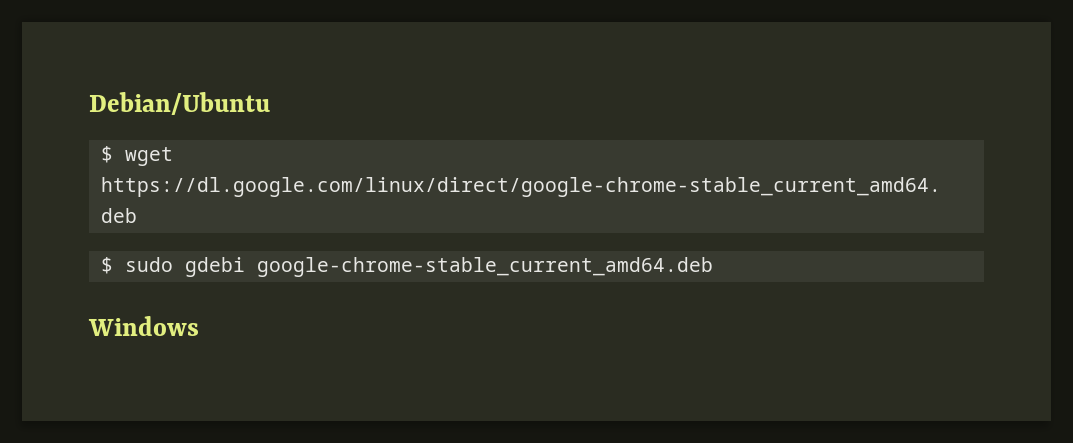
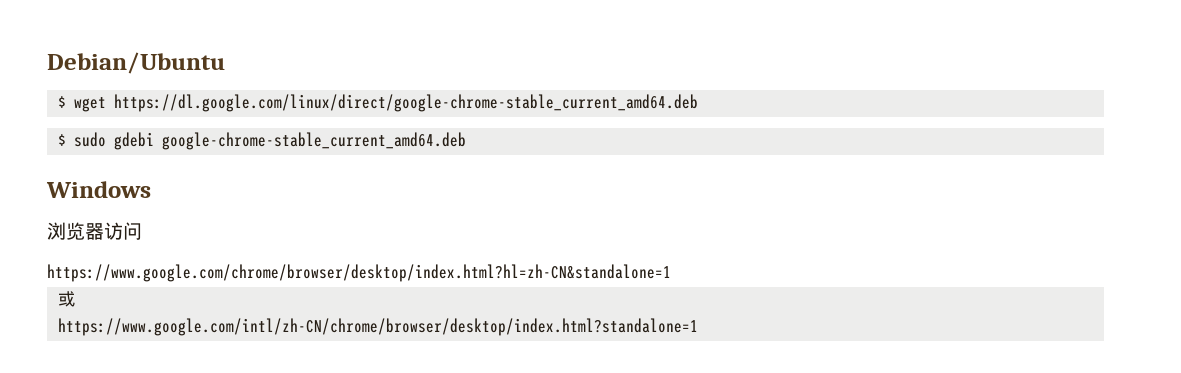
+ 浏览器访问
+ https://www.google.com/chrome/browser/desktop/index.html?hl=zh-CN&standalone=1
+ 或
+ https://www.google.com/intl/zh-CN/chrome/browser/desktop/index.html?standalone=1

